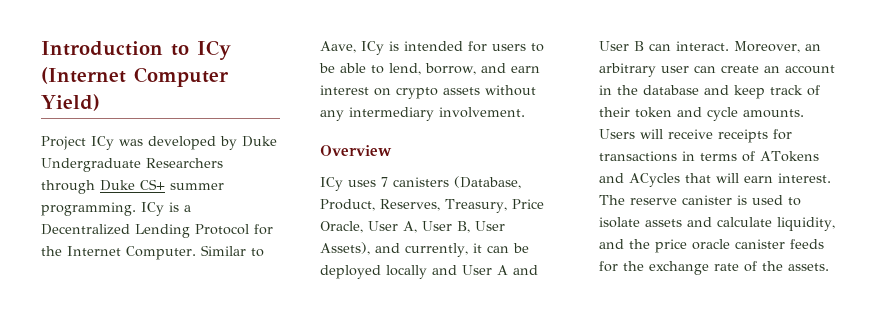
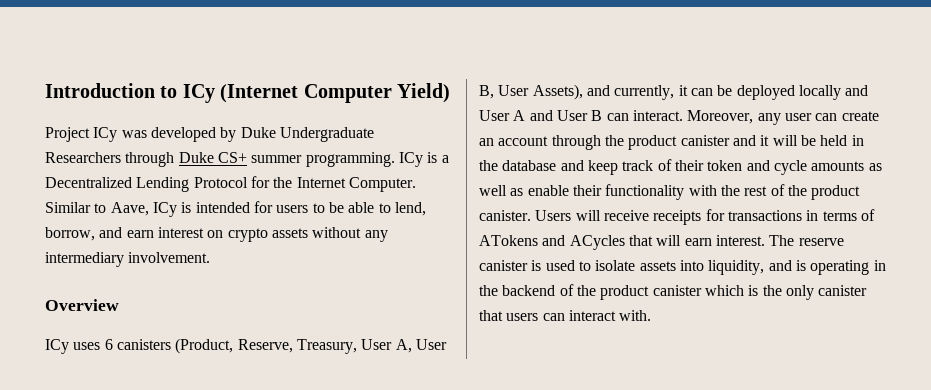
- ICy uses 7 canisters (Database, Product, Reserves, Treasury, Price Oracle, User A, User B, User Assets), and currently, it can be deployed locally and User A and User B can interact.
+ ICy uses 6 canisters (Product, Reserve, Treasury, User A, User B, User Assets), and currently, it can be deployed locally and User A and User B can interact.
- Moreover, an arbitrary user can create an account in the database and keep track of their token and cycle amounts.
+ Moreover, any user can create an account through the product canister and it will be held in the database and keep track of their token and cycle amounts as well as enable their functionality with the rest of the product canister.
- The reserve canister is used to isolate assets and calculate liquidity, and the price oracle canister feeds for the exchange rate of the assets.
+ The reserve canister is used to isolate assets into liquidity, and is operating in the backend of the product canister which is the only canister that users can interact with.

